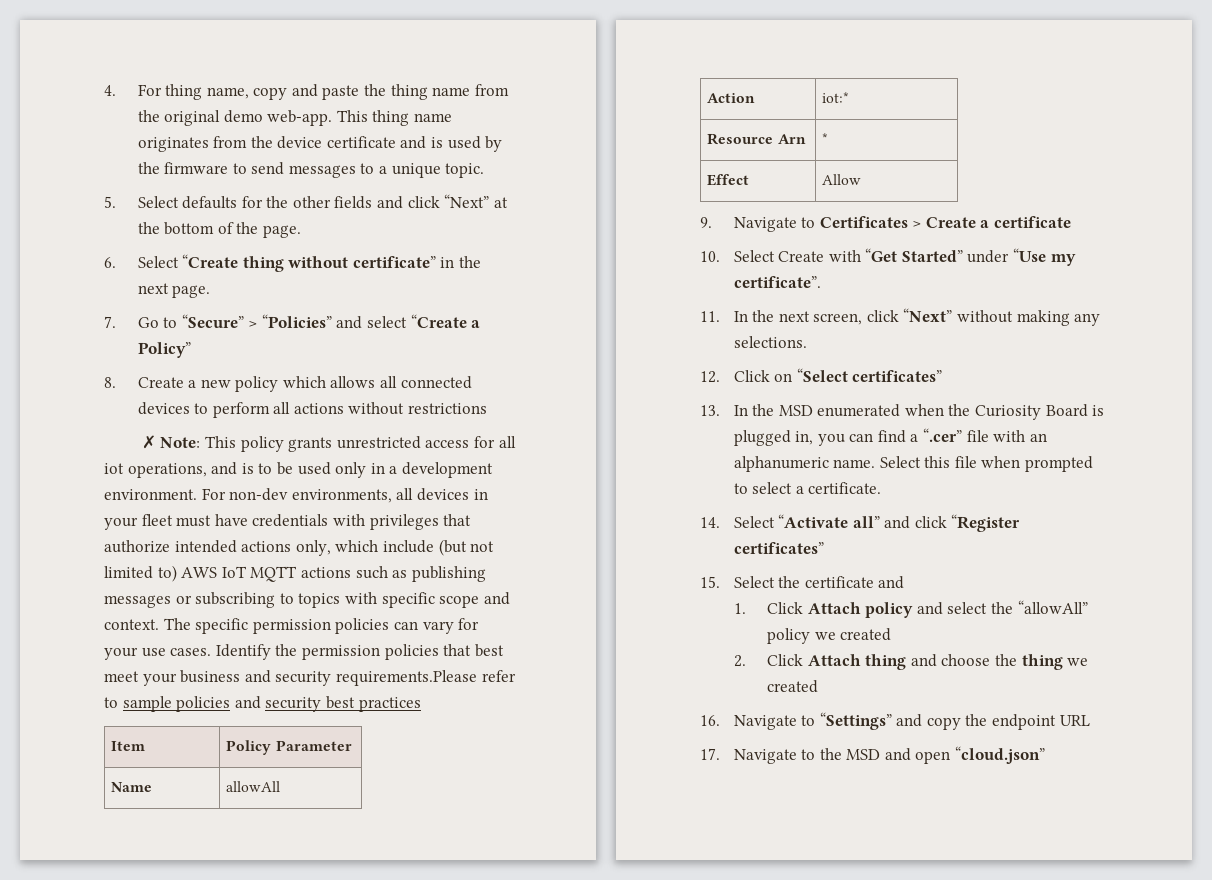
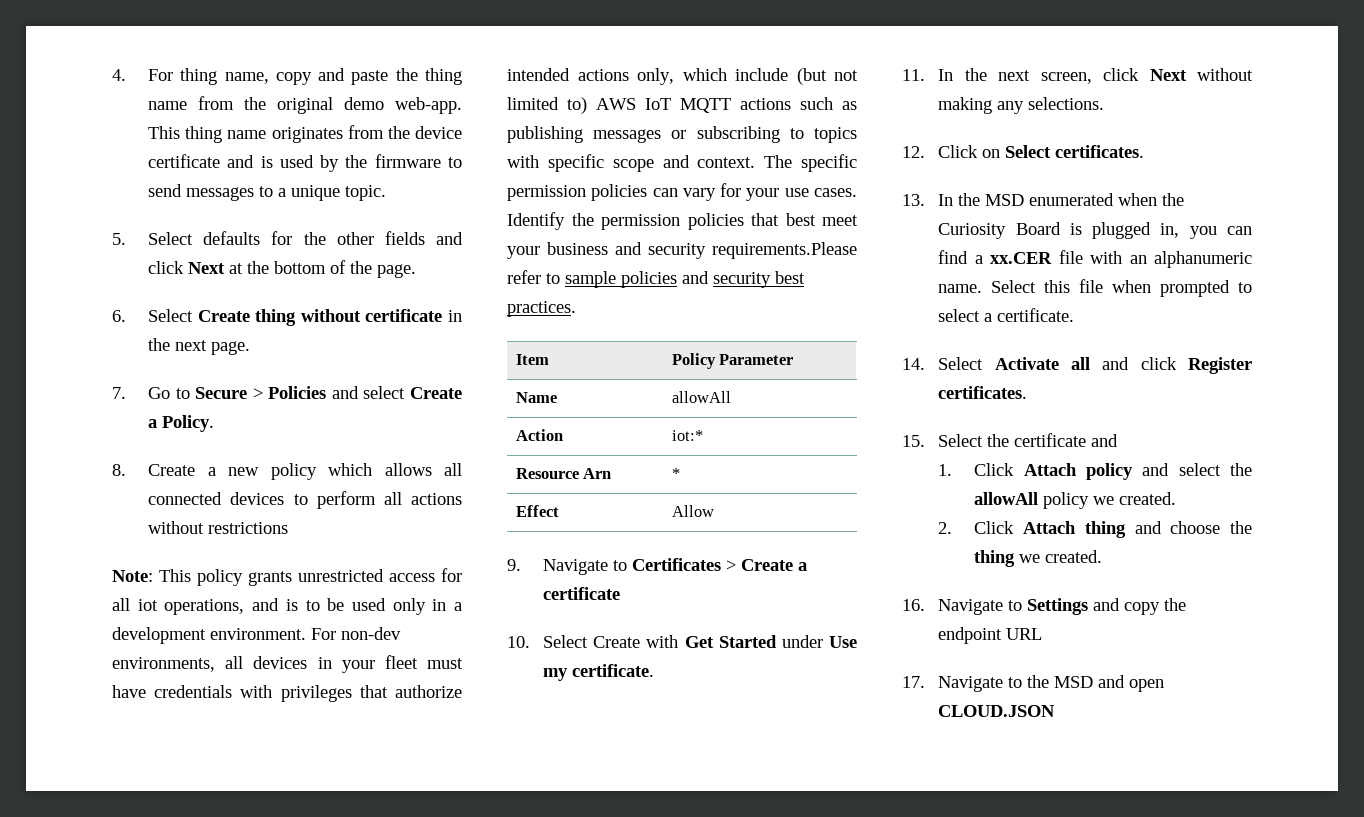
- 5. Select defaults for the other fields and click “Next” at the bottom of the page.
+ 5. Select defaults for the other fields and click Next at the bottom of the page.
- 6. Select “Create thing without certificate” in the next page.
+ 6. Select Create thing without certificate in the next page.
- 7. Go to “Secure” > “Policies” and select “Create a Policy”
+ 7. Go to Secure > Policies and select Create a Policy.
- ✗ Note: This policy grants unrestricted access for all iot operations, and is to be used only in a development environment.
+ Note: This policy grants unrestricted access for all iot operations, and is to be used only in a development environment.
- Identify the permission policies that best meet your business and security requirements.Please refer to sample policies and security best practices
+ Identify the permission policies that best meet your business and security requirements.Please refer to sample policies and security best practices.
- 10. Select Create with “Get Started” under “Use my certificate”.
+ 10. Select Create with Get Started under Use my certificate.
- 11. In the next screen, click “Next” without making any selections.
+ 11. In the next screen, click Next without making any selections.
- 12. Click on “Select certificates”
+ 12. Click on Select certificates.
- 13. In the MSD enumerated when the Curiosity Board is plugged in, you can find a “.cer” file with an alphanumeric name.
+ 13. In the MSD enumerated when the Curiosity Board is plugged in, you can find a xx.CER file with an alphanumeric name.
- 14. Select “Activate all” and click “Register certificates”
+ 14. Select Activate all and click Register certificates.
- 1. Click Attach policy and select the “allowAll” policy we created
+ 1. Click Attach policy and select the allowAll policy we created.
- 2. Click Attach thing and choose the thing we created
+ 2. Click Attach thing and choose the thing we created.
- 16. Navigate to “Settings” and copy the endpoint URL
+ 16. Navigate to Settings and copy the endpoint URL
- 17. Navigate to the MSD and open “cloud.json”
+ 17. Navigate to the MSD and open CLOUD.JSON

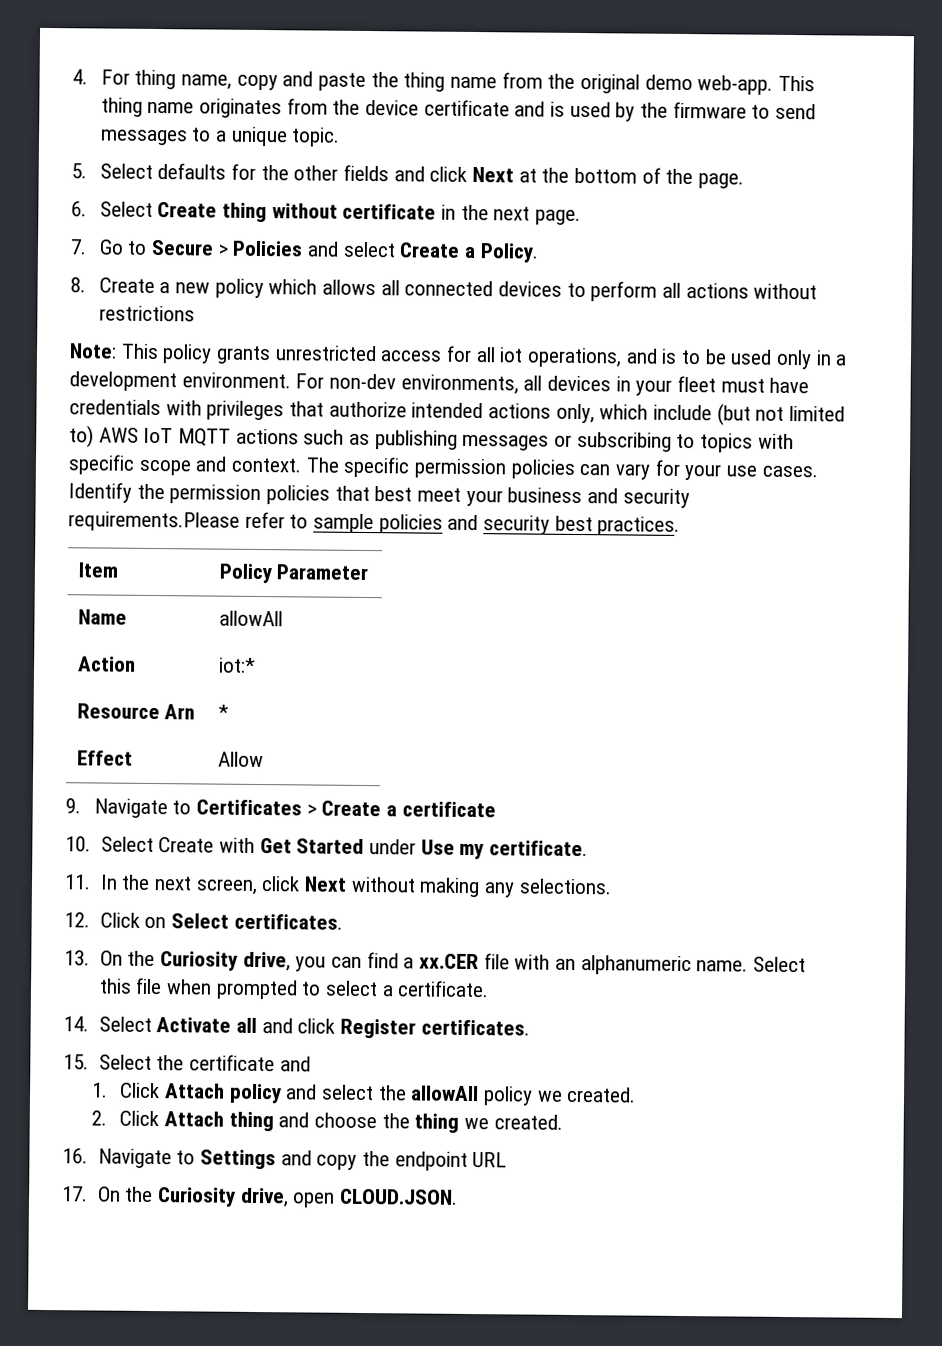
- 13. In the MSD enumerated when the Curiosity Board is plugged in, you can find a xx.CER file with an alphanumeric name.
+ 13. On the Curiosity drive, you can find a xx.CER file with an alphanumeric name.
- 17. Navigate to the MSD and open CLOUD.JSON
+ 17. On the Curiosity drive, open CLOUD.JSON.

